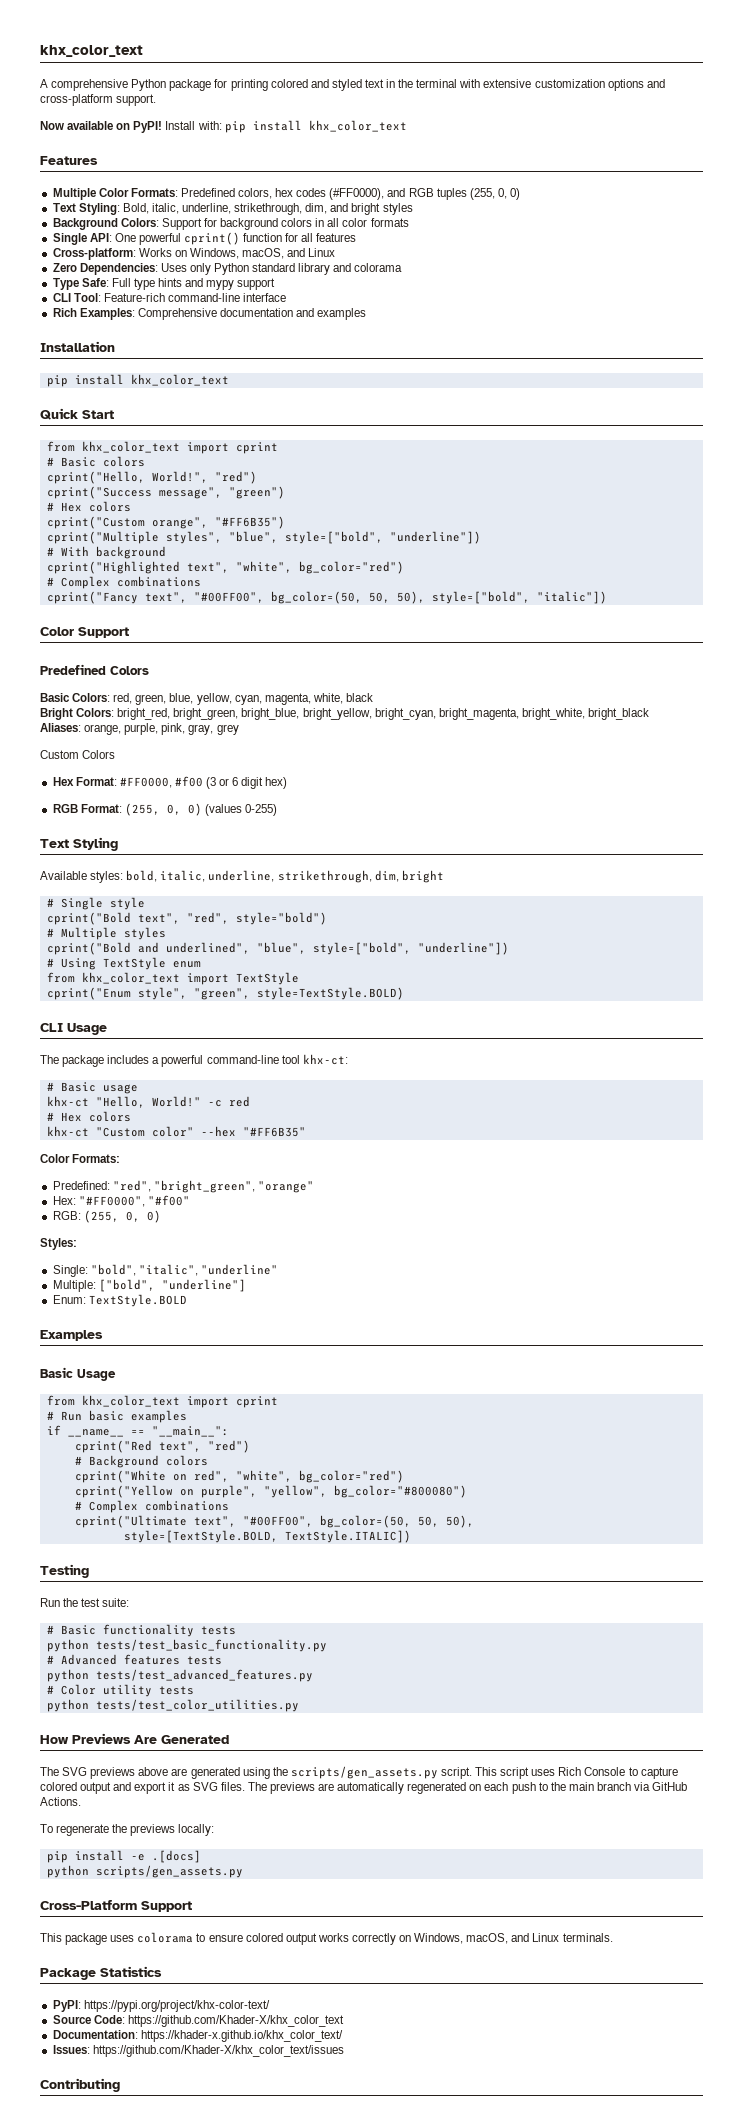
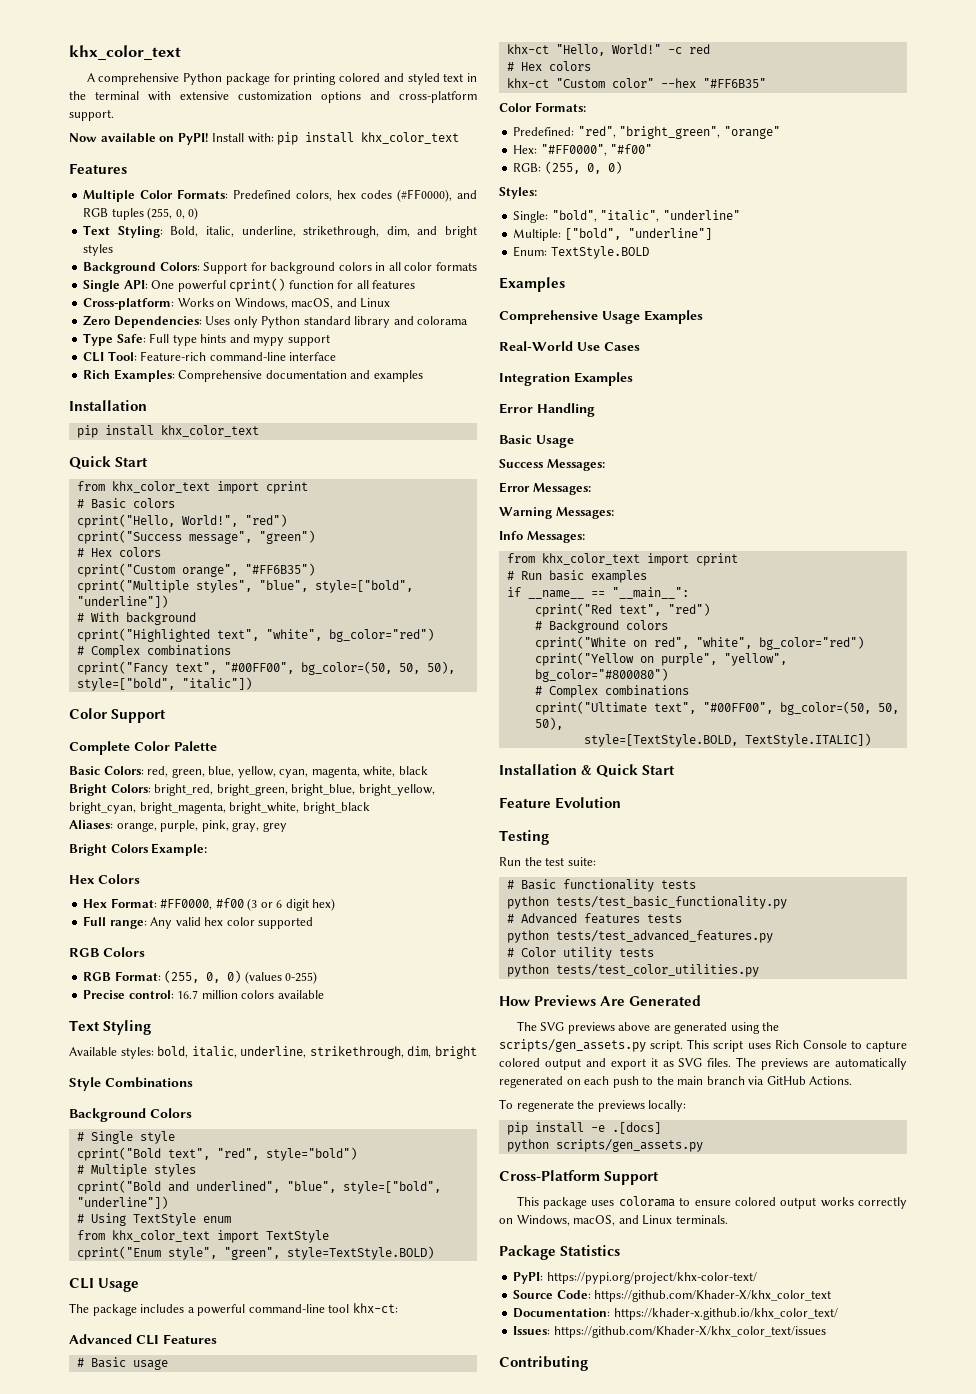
- Predefined Colors
+ Complete Color Palette
- Custom Colors
+ Bright Colors Example:
+ Hex Colors
+ Full range: Any valid hex color supported
+ RGB Colors
+ Precise control: 16.7 million colors available
+ Style Combinations
+ Background Colors
+ Advanced CLI Features
+ Comprehensive Usage Examples
+ Real-World Use Cases
+ Integration Examples
+ Error Handling
  Basic Usage
+ Success Messages:
+ Error Messages:
+ Warning Messages:
+ Info Messages:
+ Installation & Quick Start
+ Feature Evolution

